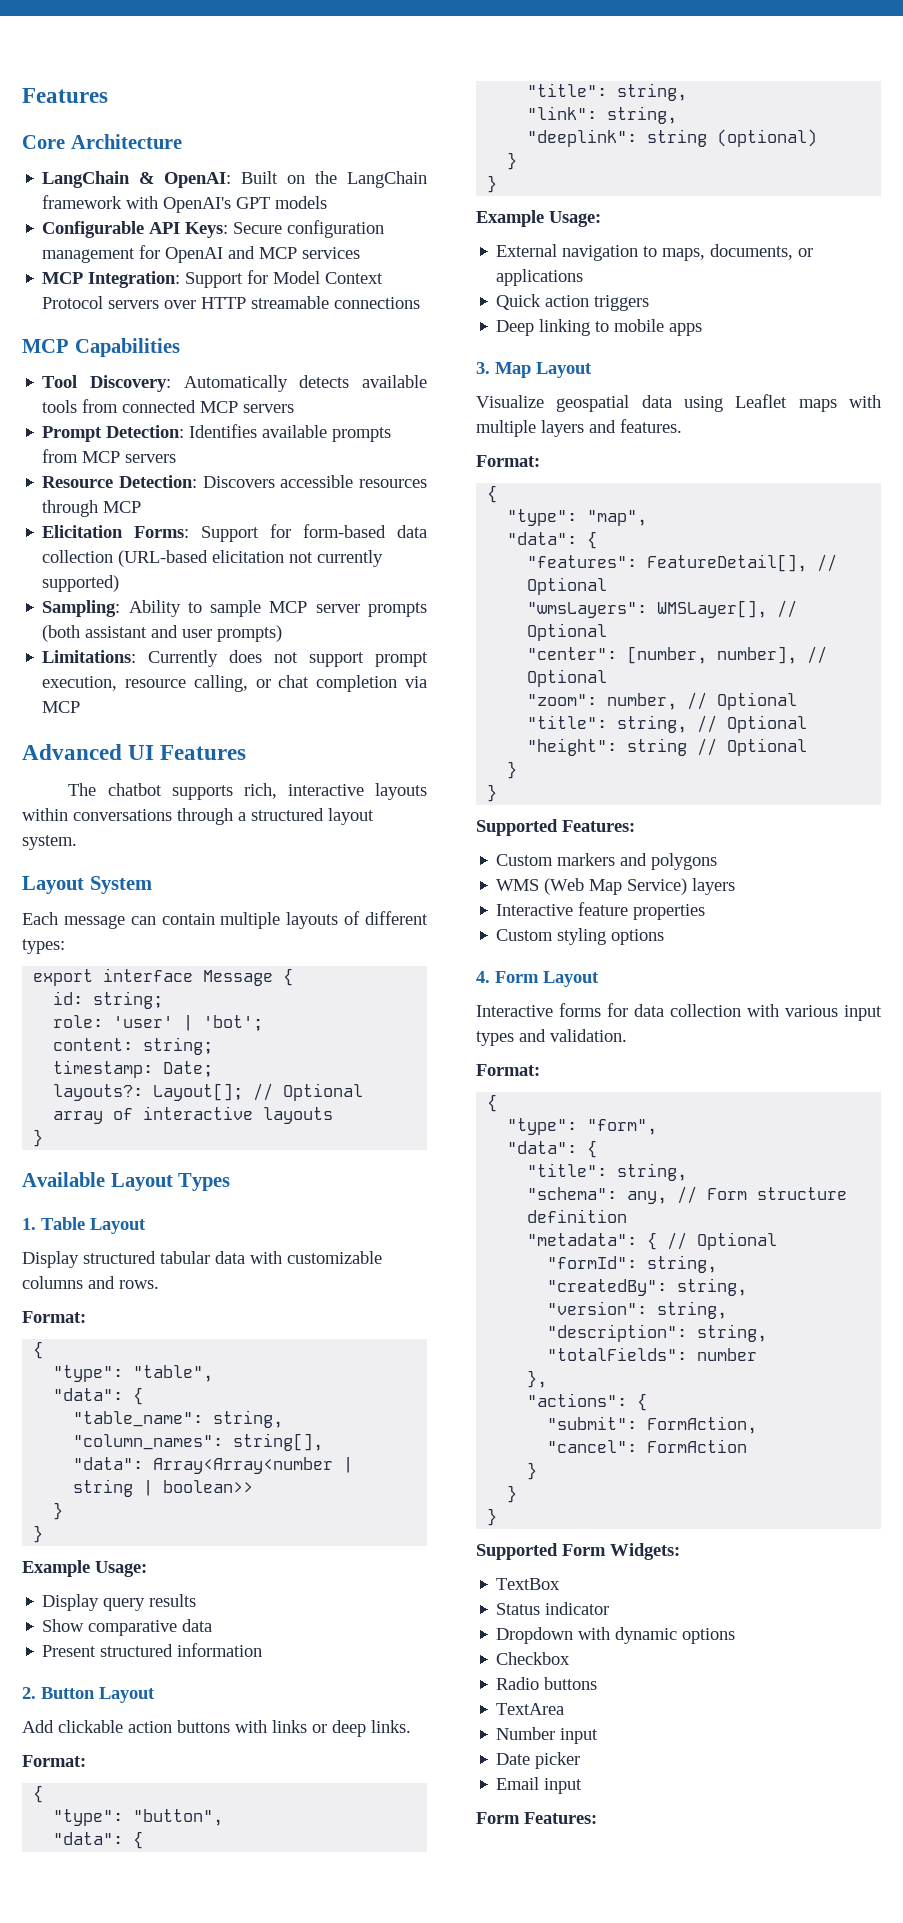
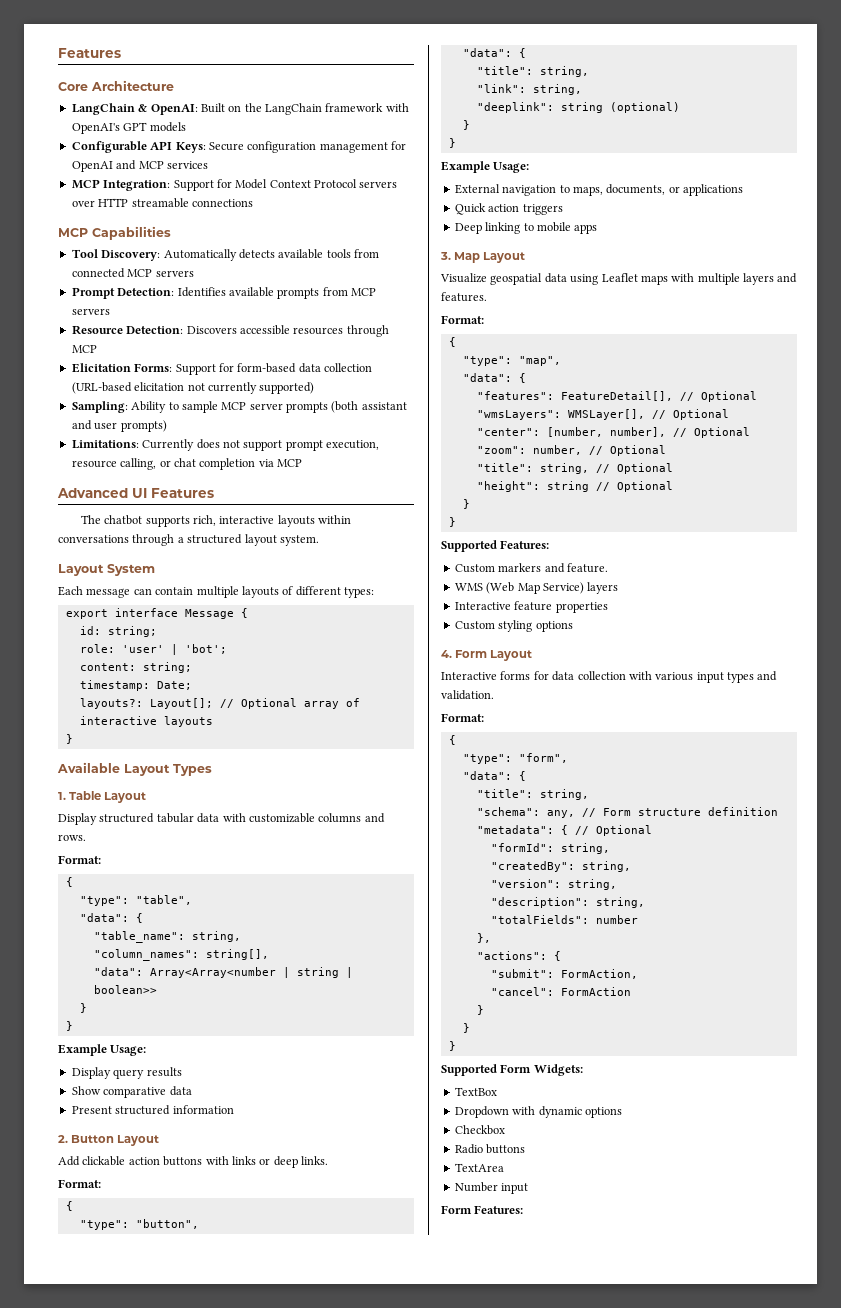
- Custom markers and polygons
+ Custom markers and feature.
- Status indicator
- Date picker
- Email input

